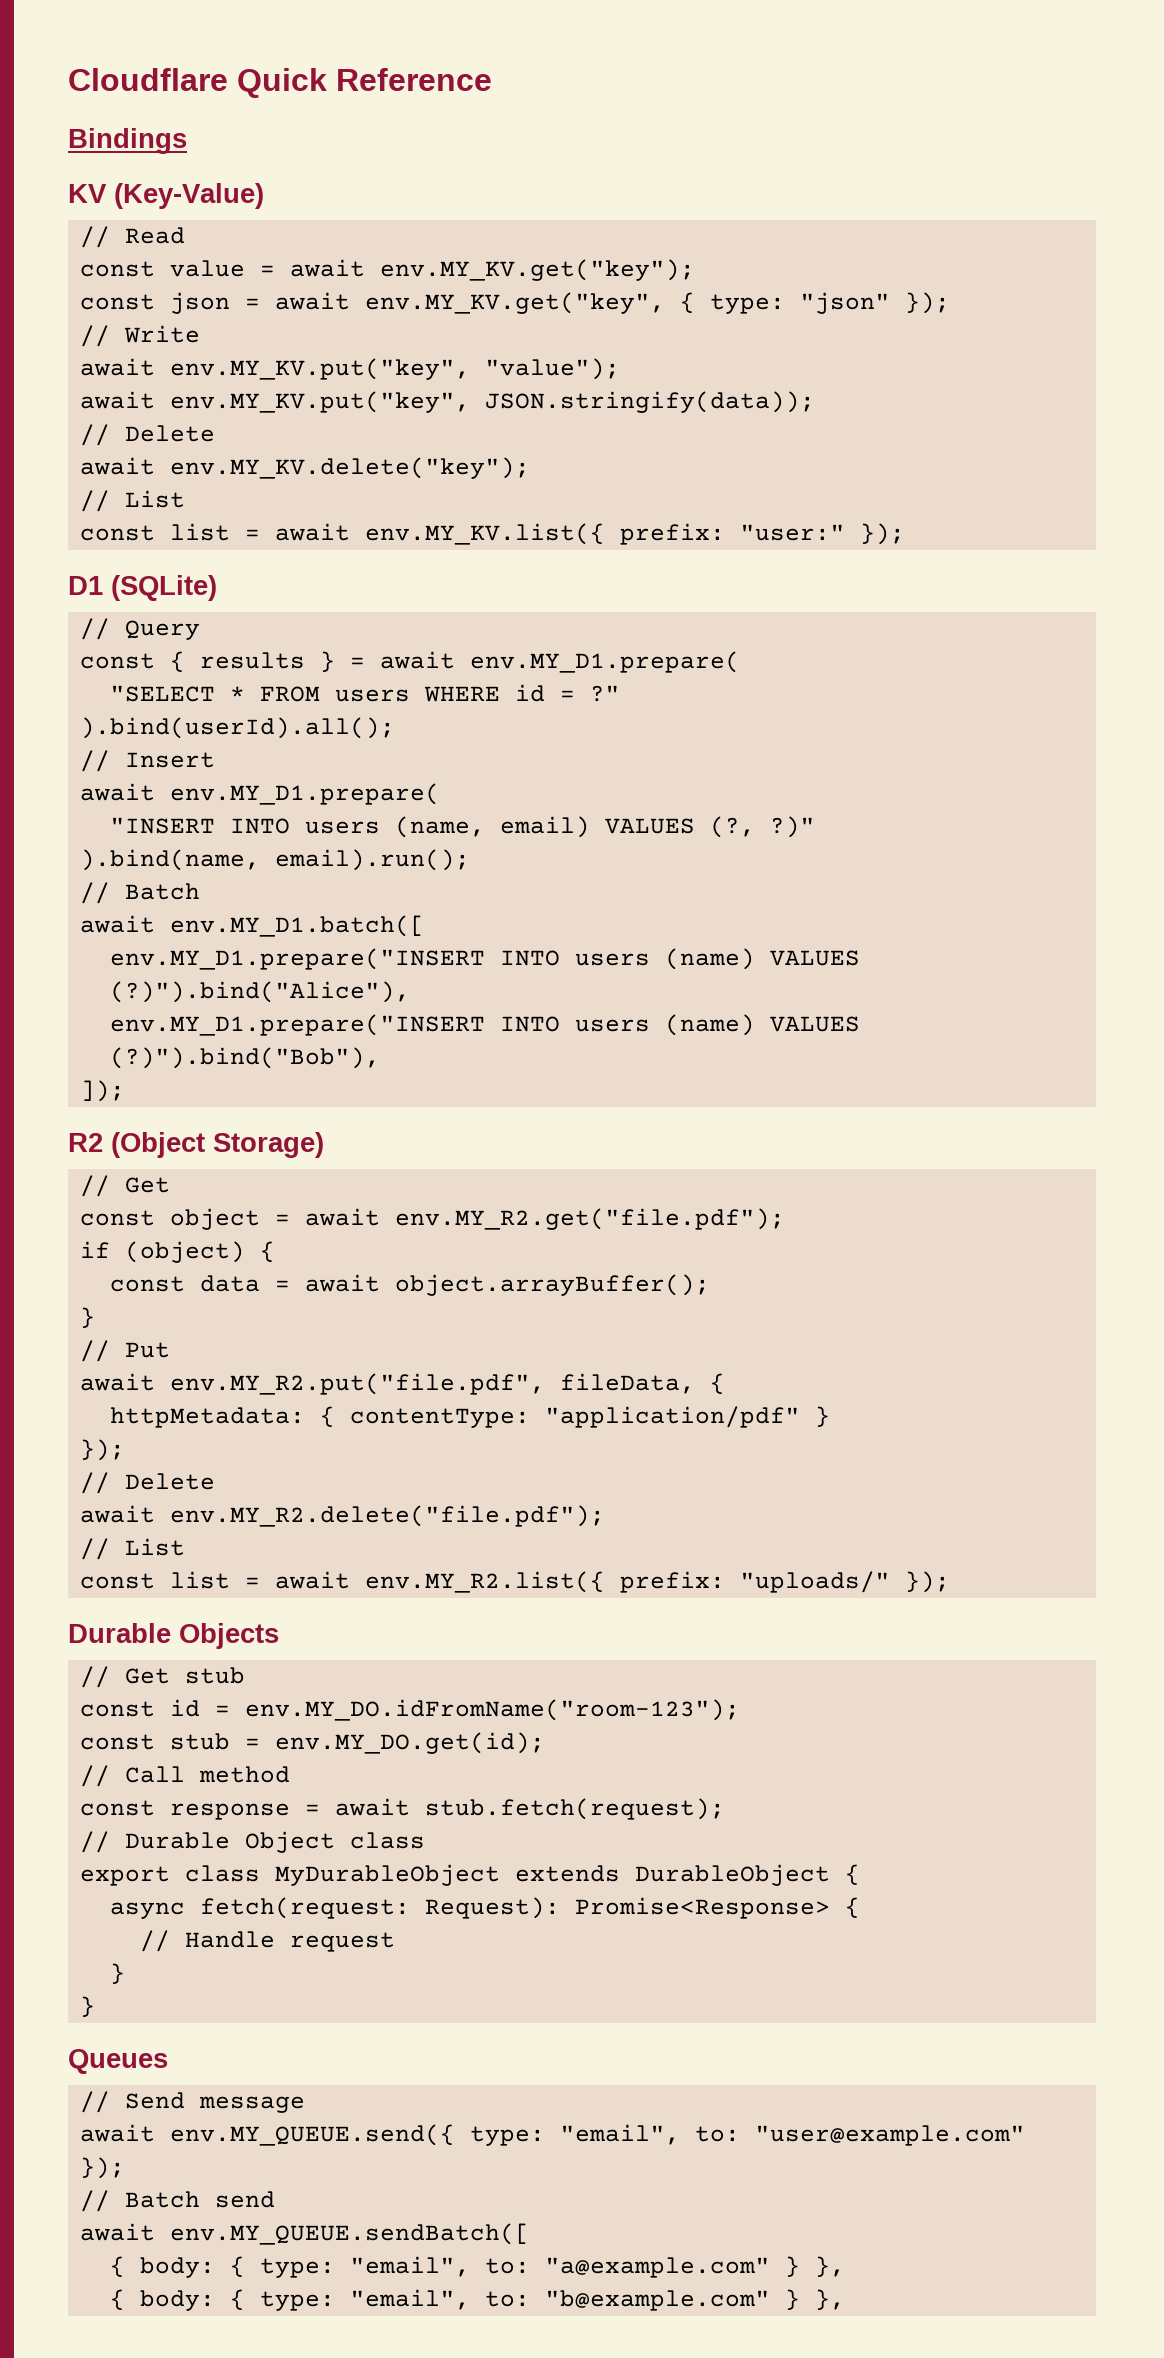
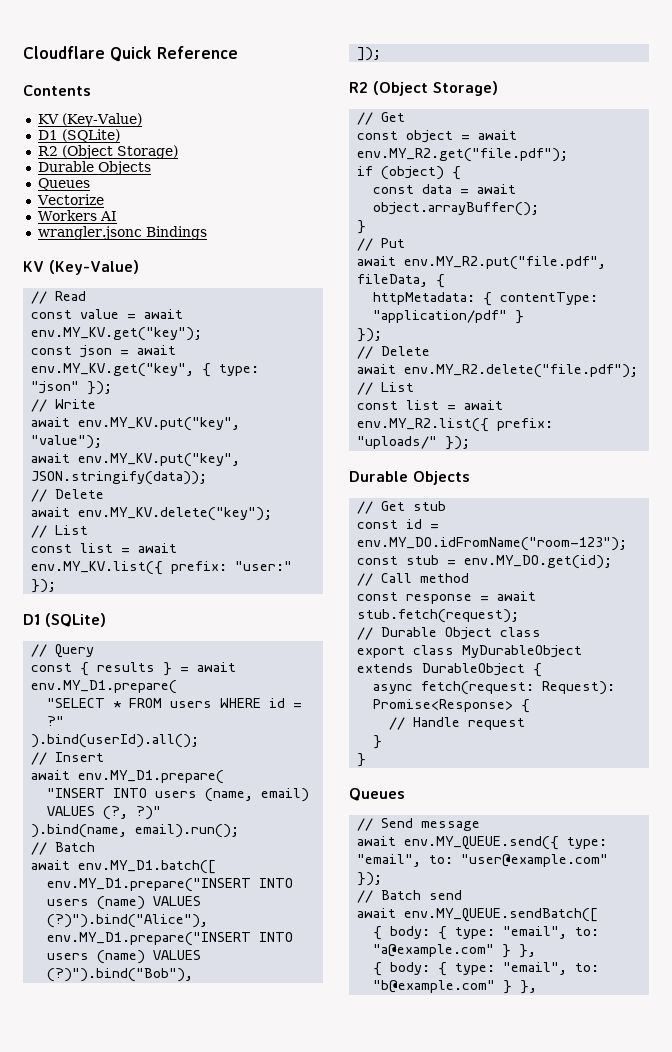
- Bindings
+ Contents
+ KV (Key-Value)
+ D1 (SQLite)
+ R2 (Object Storage)
+ Durable Objects
+ Queues
+ Vectorize
+ Workers AI
+ wrangler.jsonc Bindings

